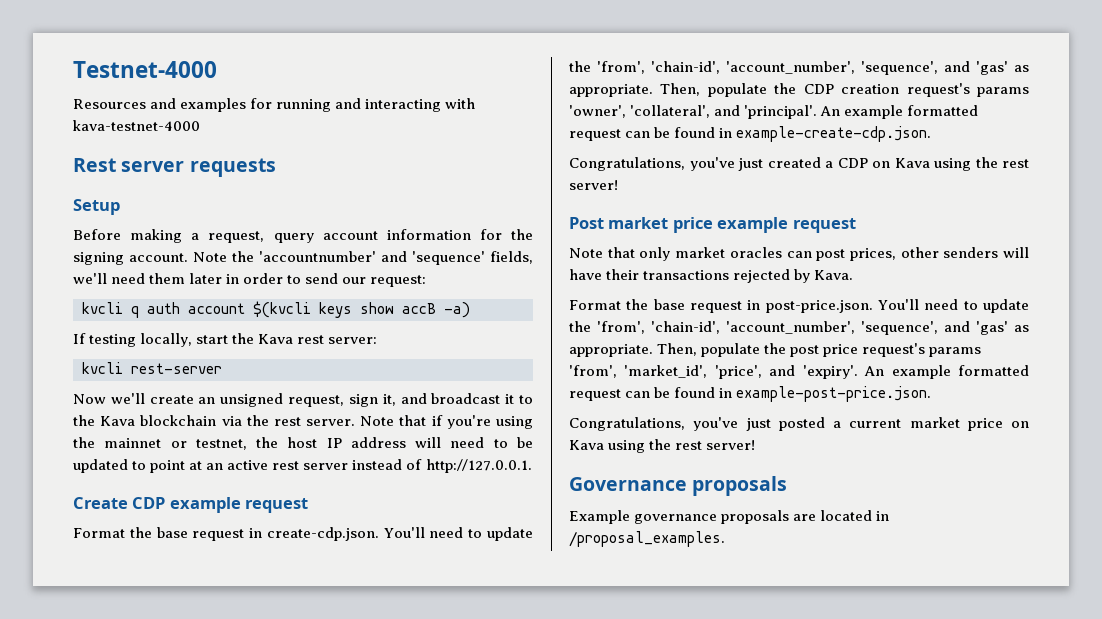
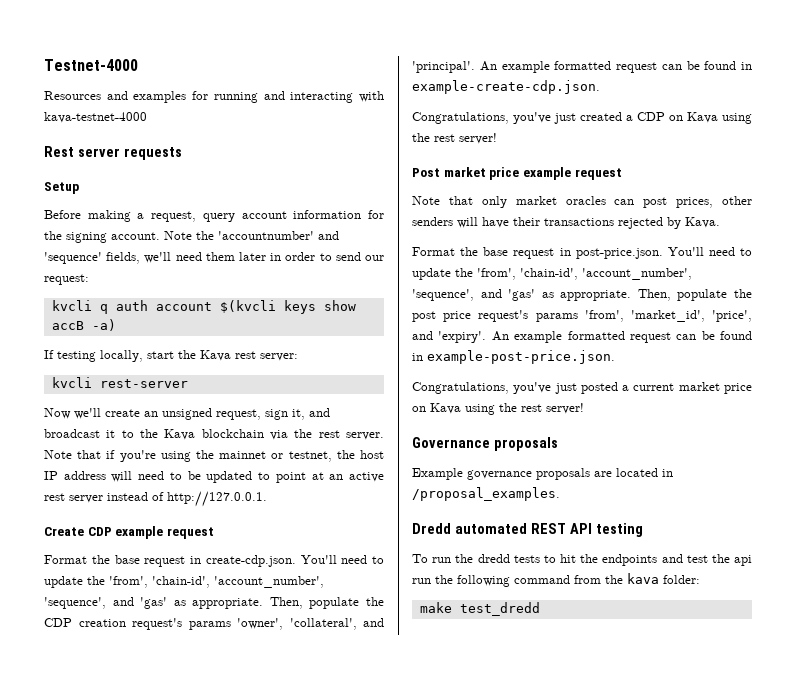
+ Dredd automated REST API testing
+ To run the dredd tests to hit the endpoints and test the api run the following command from the kava folder:
+ make test_dredd

